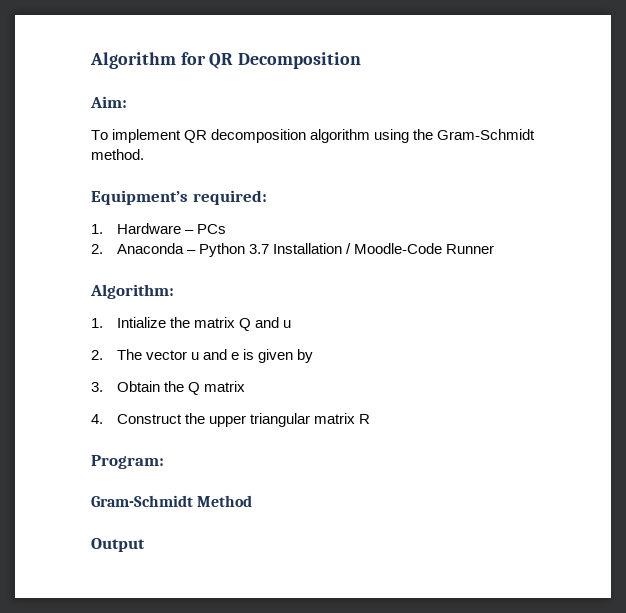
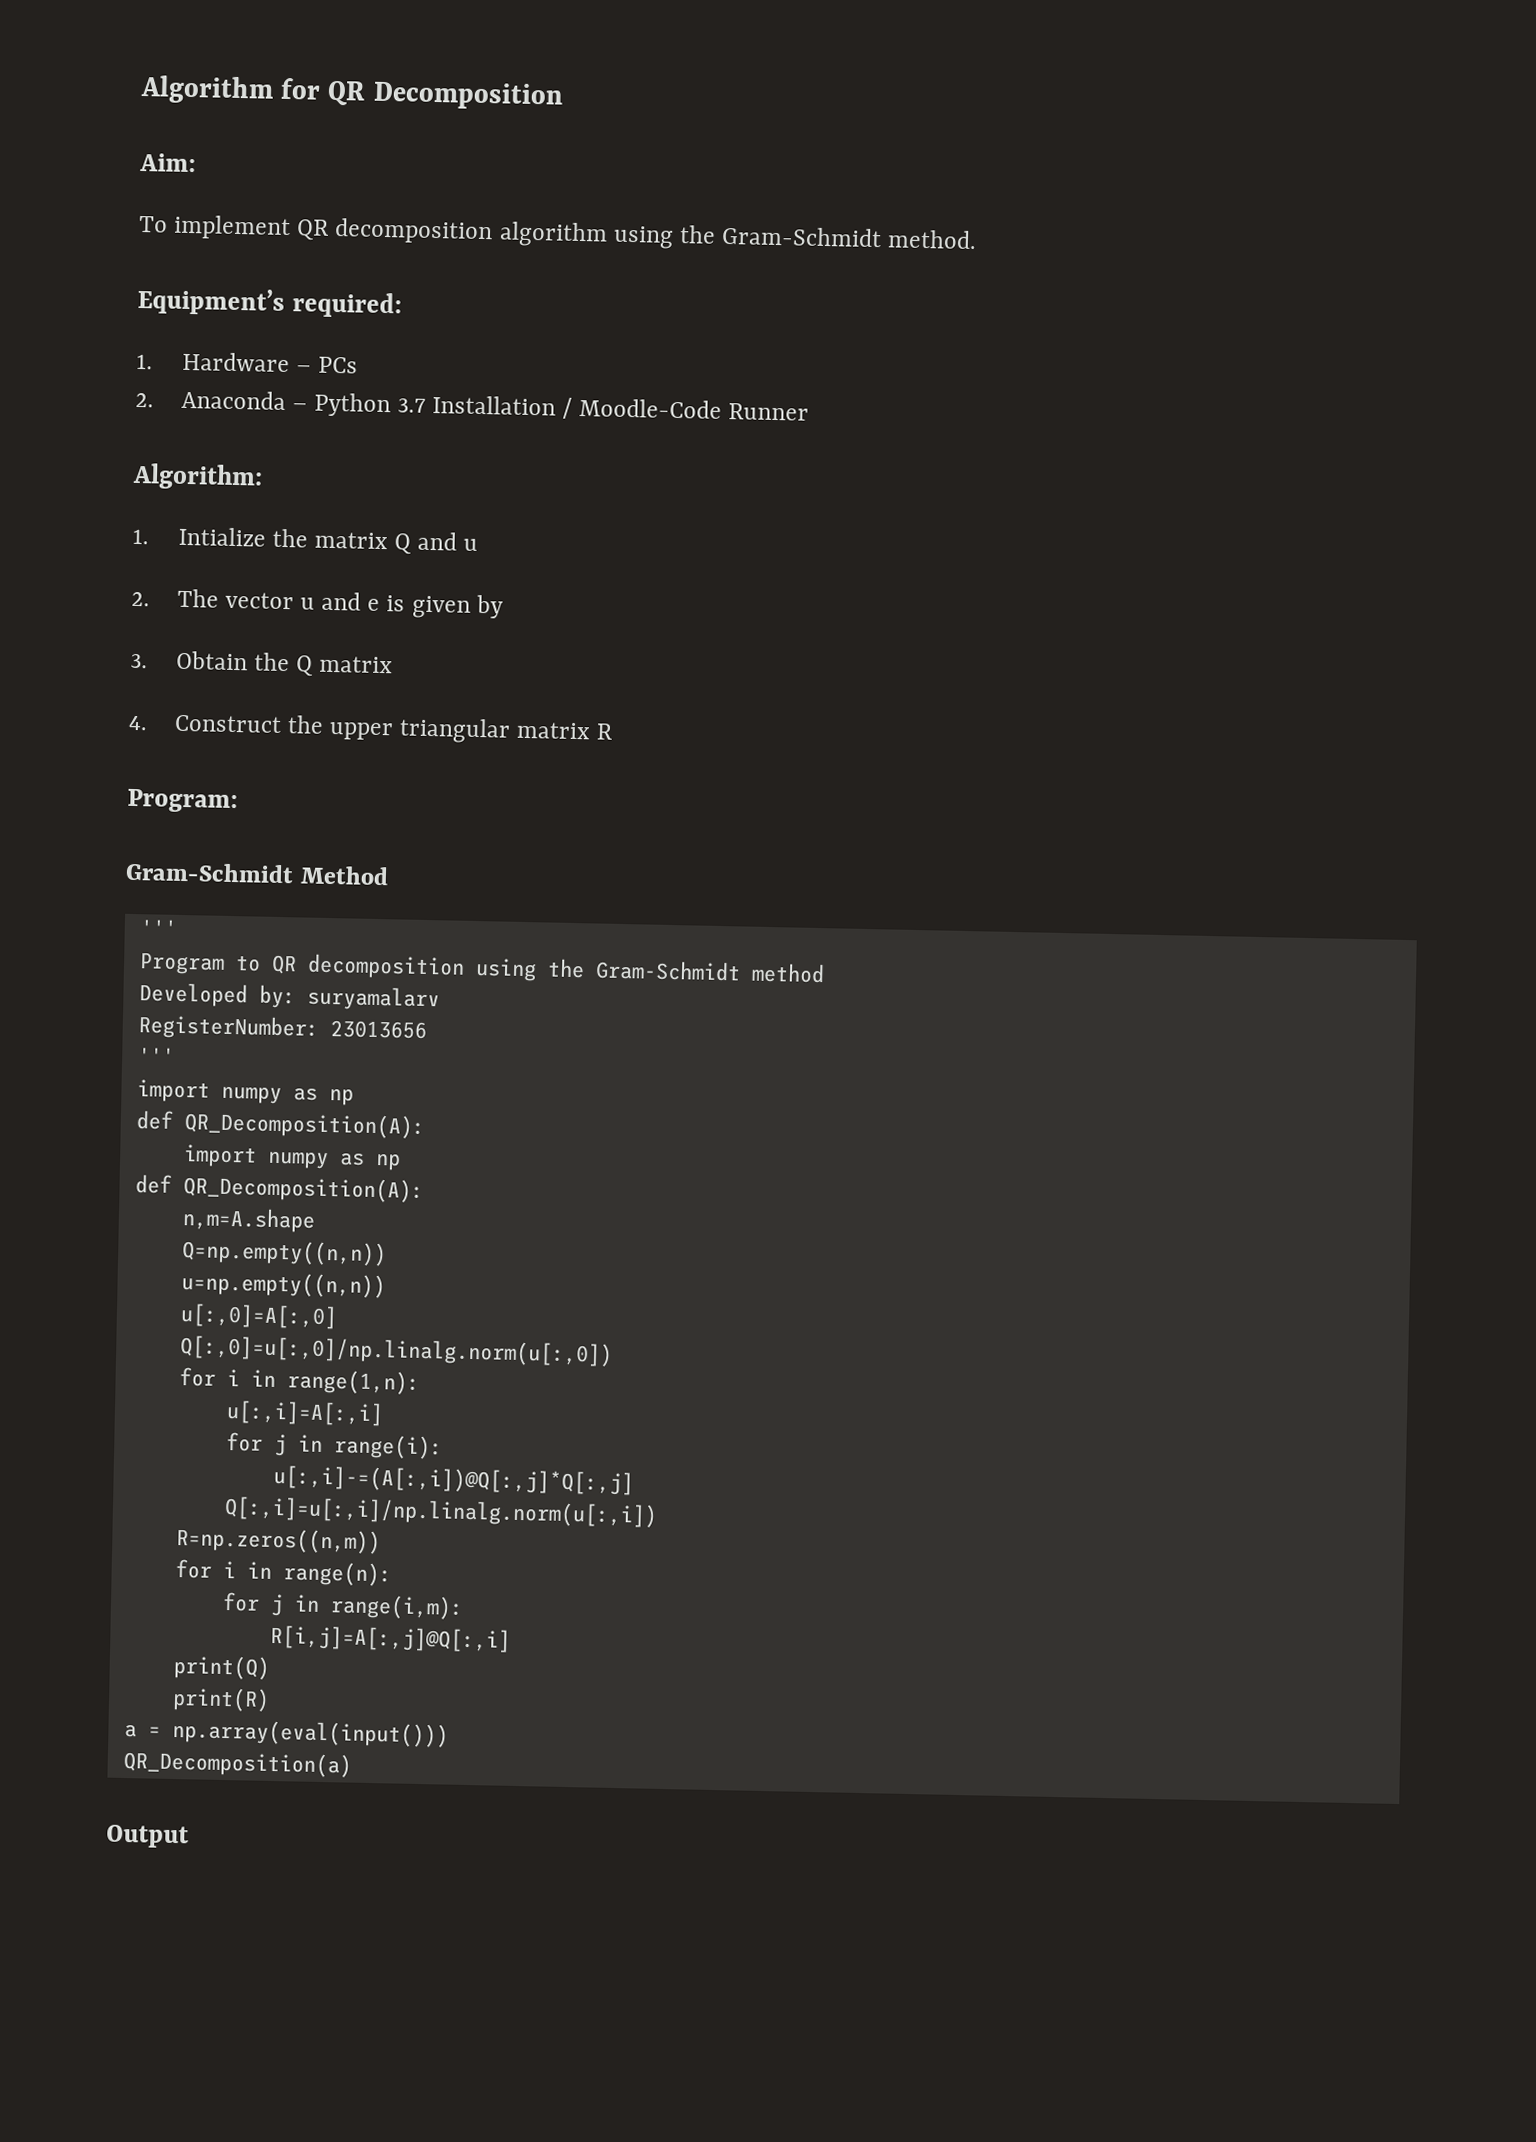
  Gram-Schmidt Method
+ '''
+ Program to QR decomposition using the Gram-Schmidt method
+ Developed by: suryamalarv
+ RegisterNumber: 23013656
+ '''
+ import numpy as np
+ def QR_Decomposition(A):
+ import numpy as np
+ def QR_Decomposition(A):
+ n,m=A.shape
+ Q=np.empty((n,n))
+ u=np.empty((n,n))
+ u[:,0]=A[:,0]
+ Q[:,0]=u[:,0]/np.linalg.norm(u[:,0])
+ for i in range(1,n):
+ u[:,i]=A[:,i]
+ for j in range(i):
+ u[:,i]-=(A[:,i])@Q[:,j]*Q[:,j]
+ Q[:,i]=u[:,i]/np.linalg.norm(u[:,i])
+ R=np.zeros((n,m))
+ for i in range(n):
+ for j in range(i,m):
+ R[i,j]=A[:,j]@Q[:,i]
+ print(Q)
+ print(R)
+ a = np.array(eval(input()))
+ QR_Decomposition(a)

